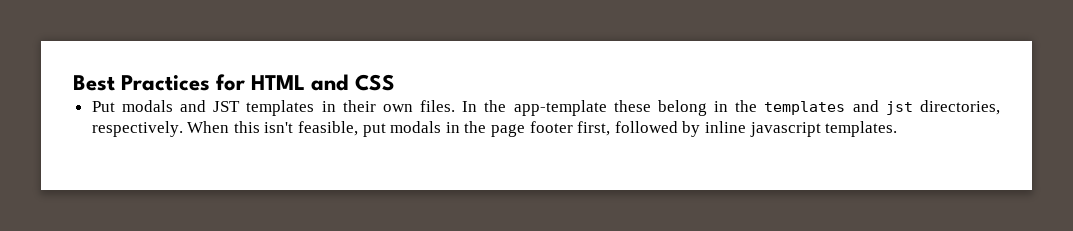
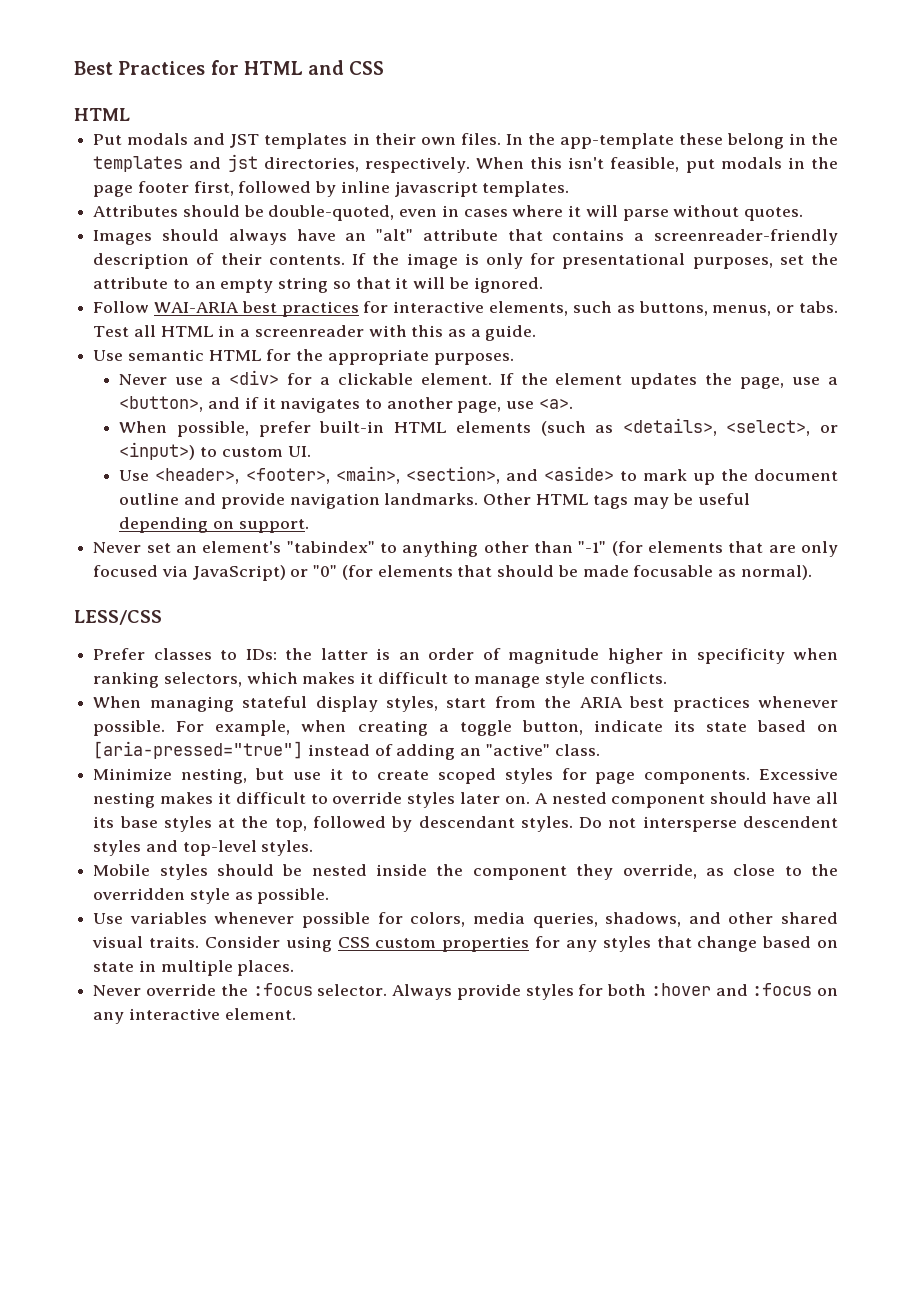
  Best Practices for HTML and CSS
+ HTML
+ Attributes should be double-quoted, even in cases where it will parse without quotes.
+ Images should always have an "alt" attribute that contains a screenreader-friendly description of their contents. If the image is only for presentational purposes, set the attribute to an empty string so that it will be ignored.
+ Follow WAI-ARIA best practices for interactive elements, such as buttons, menus, or tabs. Test all HTML in a screenreader with this as a guide.
+ Use semantic HTML for the appropriate purposes.
+ Never use a <div> for a clickable element. If the element updates the page, use a <button>, and if it navigates to another page, use <a>.
+ When possible, prefer built-in HTML elements (such as <details>, <select>, or <input>) to custom UI.
+ Use <header>, <footer>, <main>, <section>, and <aside> to mark up the document outline and provide navigation landmarks. Other HTML tags may be useful depending on support.
+ Never set an element's "tabindex" to anything other than "-1" (for elements that are only focused via JavaScript) or "0" (for elements that should be made focusable as normal).
+ LESS/CSS
+ Prefer classes to IDs: the latter is an order of magnitude higher in specificity when ranking selectors, which makes it difficult to manage style conflicts.
+ When managing stateful display styles, start from the ARIA best practices whenever possible. For example, when creating a toggle button, indicate its state based on [aria-pressed="true"] instead of adding an "active" class.
+ Minimize nesting, but use it to create scoped styles for page components. Excessive nesting makes it difficult to override styles later on. A nested component should have all its base styles at the top, followed by descendant styles. Do not intersperse descendent styles and top-level styles.
+ Mobile styles should be nested inside the component they override, as close to the overridden style as possible.
+ Use variables whenever possible for colors, media queries, shadows, and other shared visual traits. Consider using CSS custom properties for any styles that change based on state in multiple places.
+ Never override the :focus selector. Always provide styles for both :hover and :focus on any interactive element.

